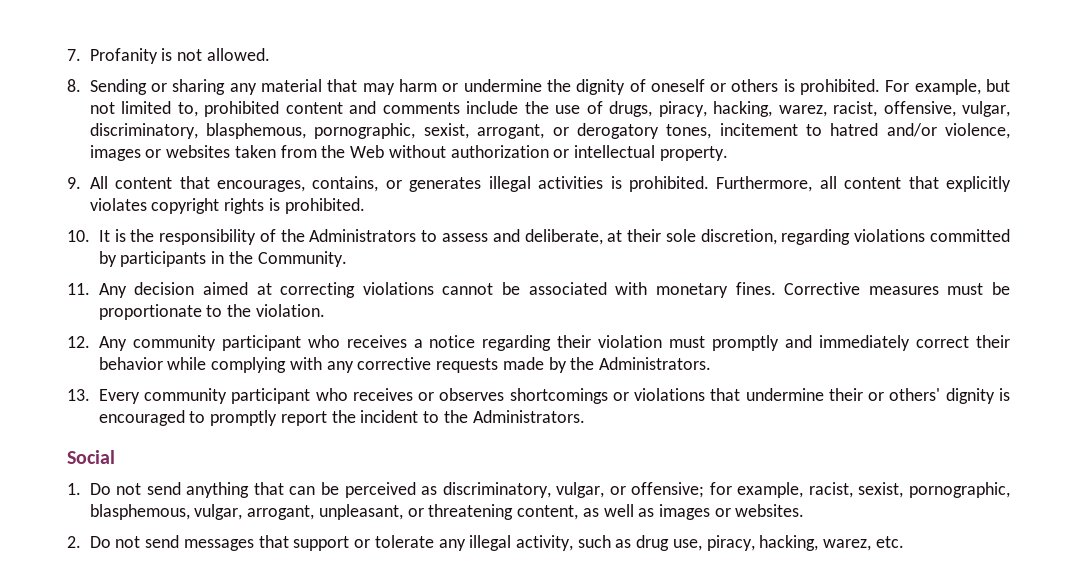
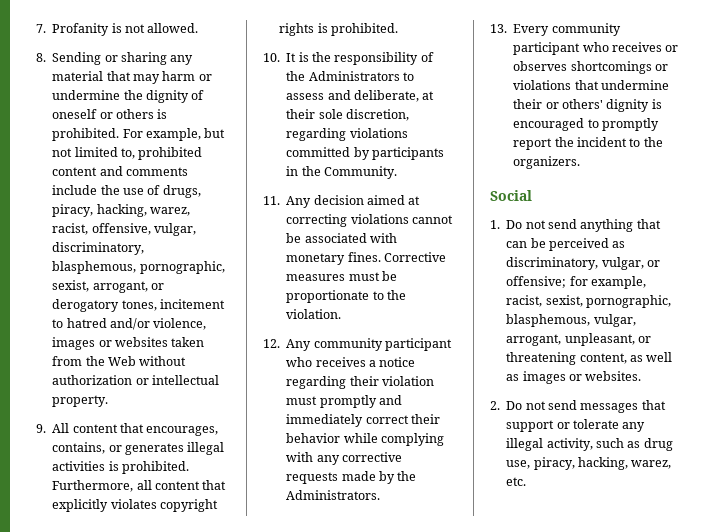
- 13. Every community participant who receives or observes shortcomings or violations that undermine their or others' dignity is encouraged to promptly report the incident to the Administrators.
+ 13. Every community participant who receives or observes shortcomings or violations that undermine their or others' dignity is encouraged to promptly report the incident to the organizers.

